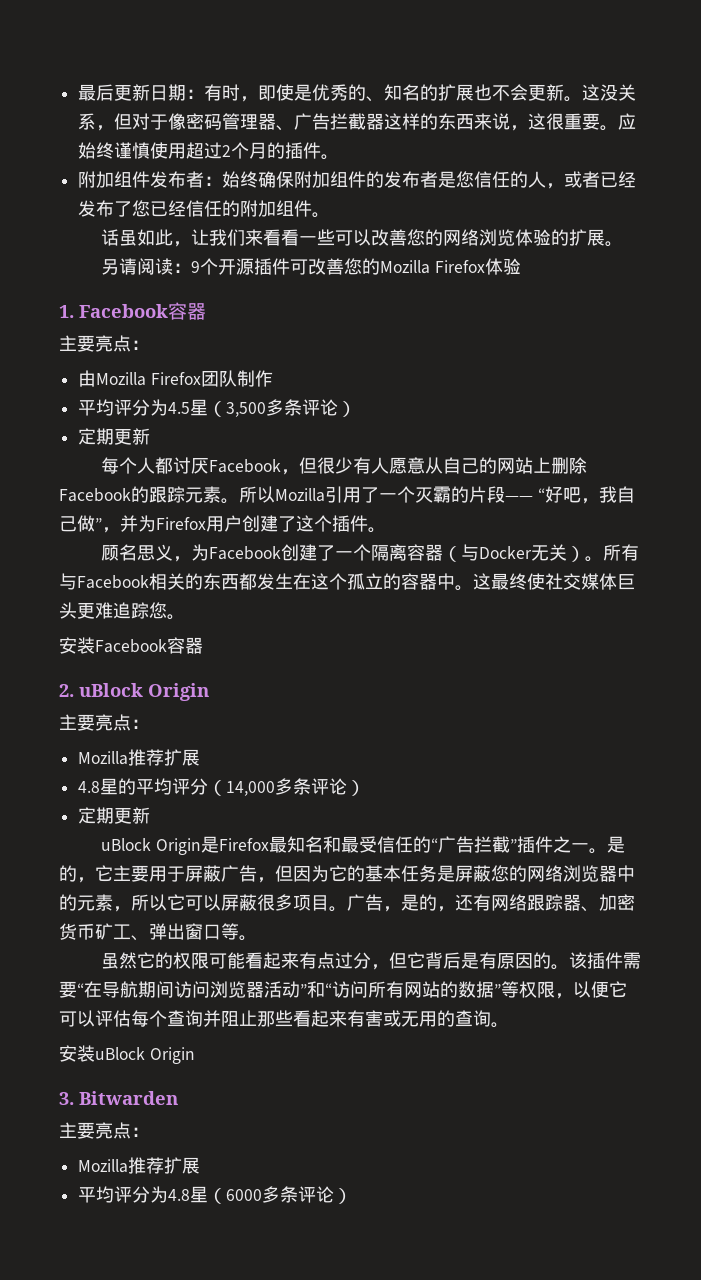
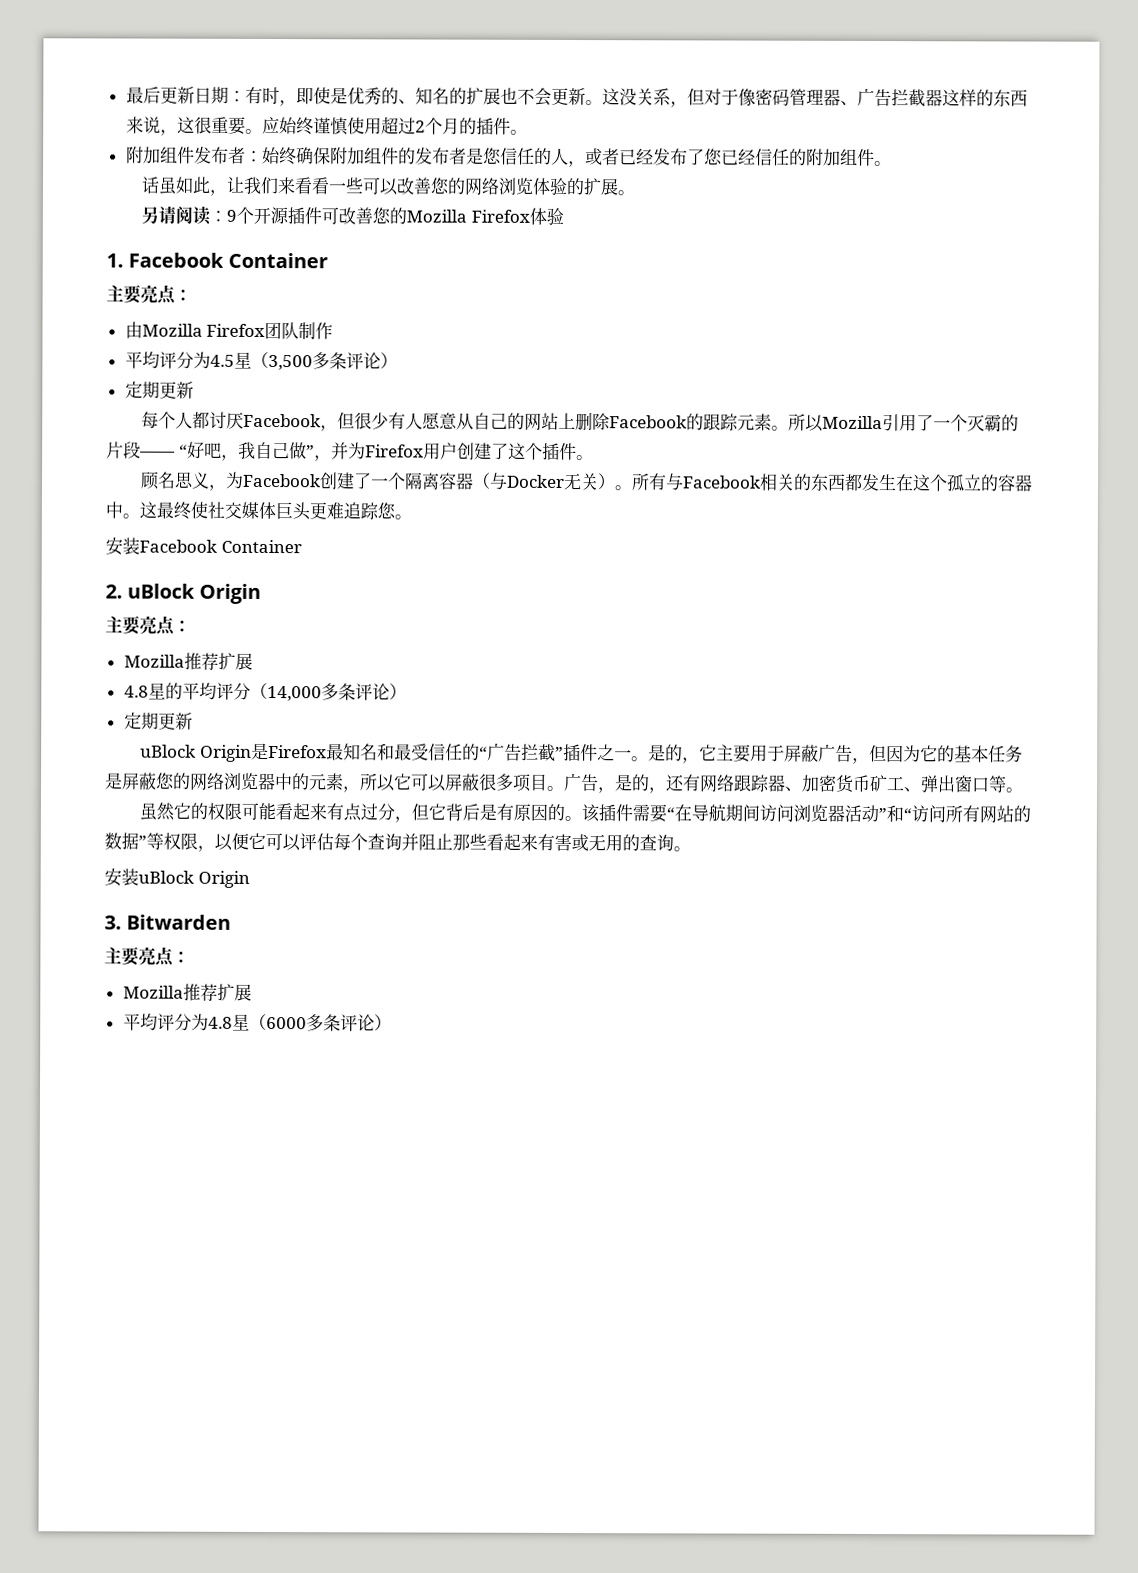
- 1. Facebook容器
+ 1. Facebook Container
- 安装Facebook容器
+ 安装Facebook Container

